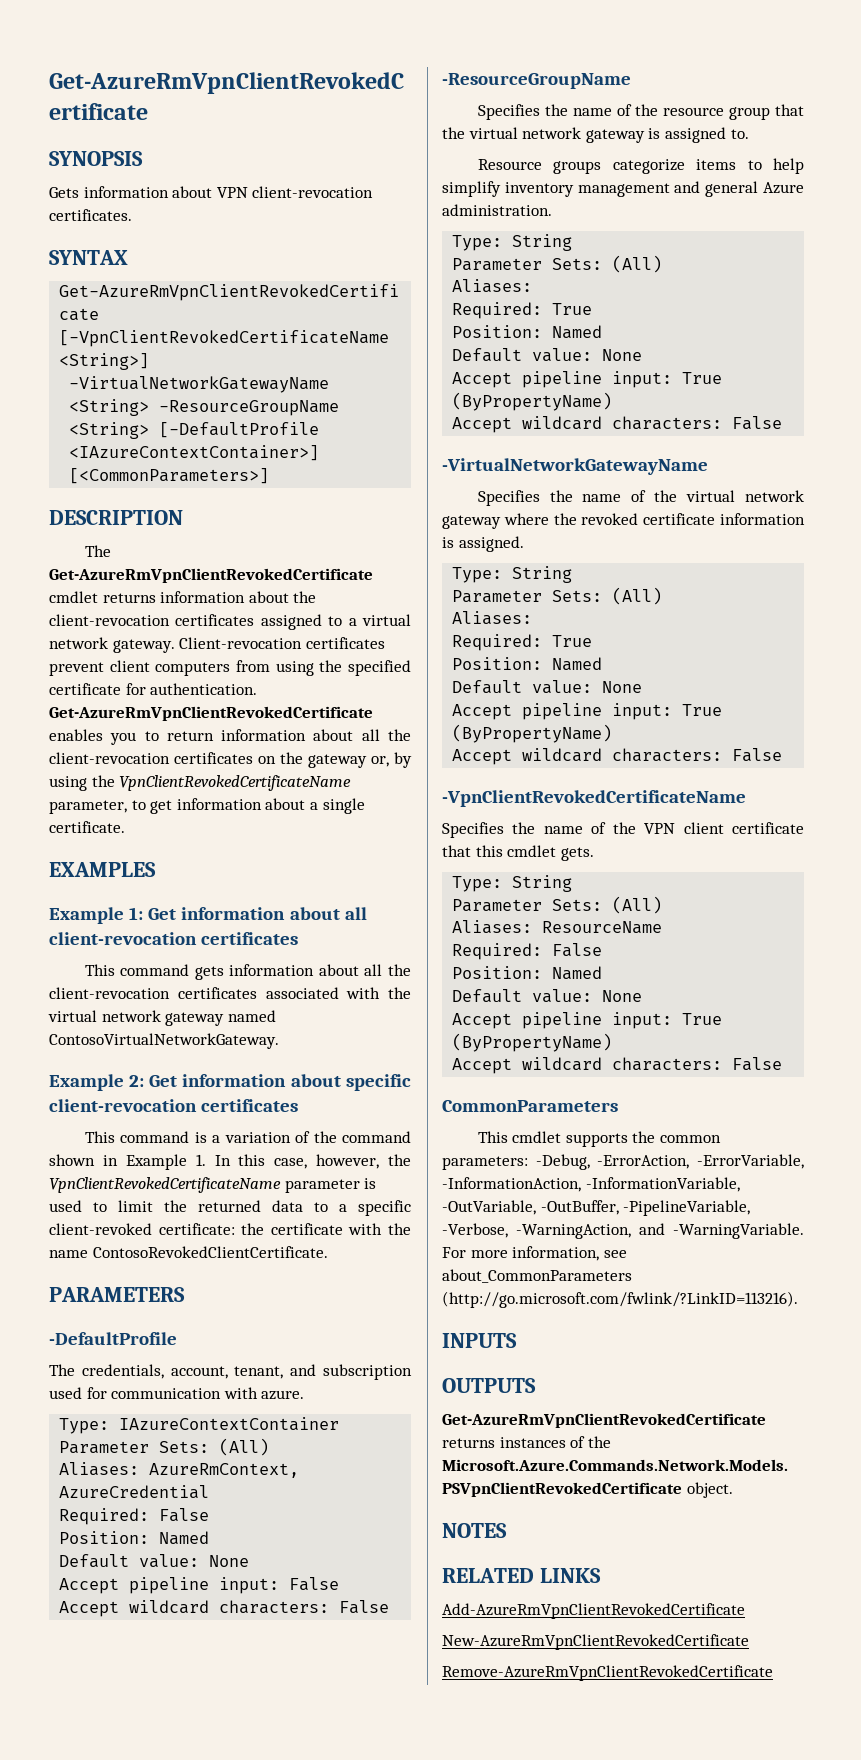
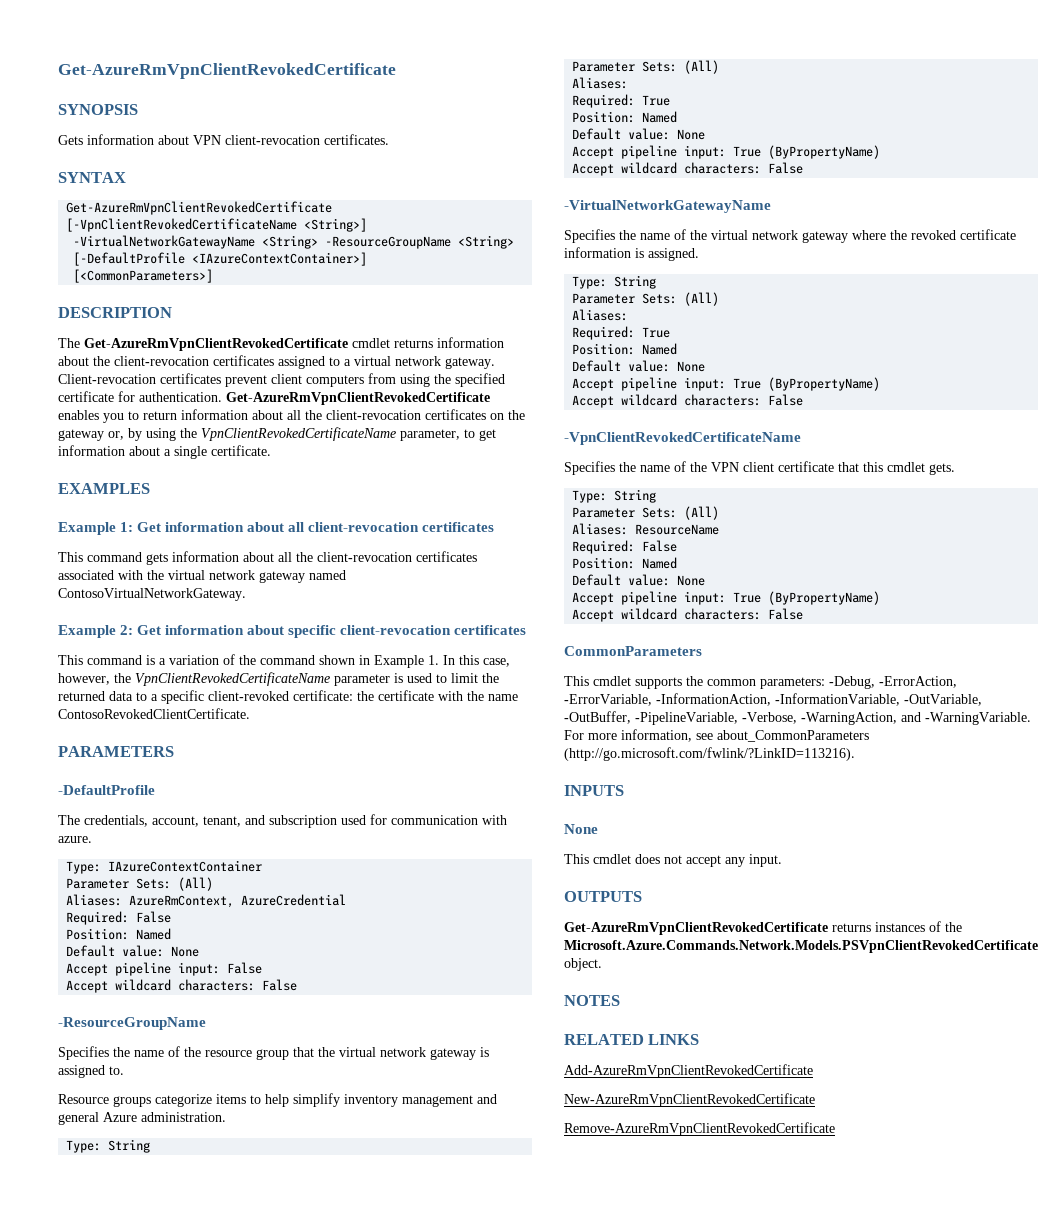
  INPUTS
+ None
+ This cmdlet does not accept any input.

